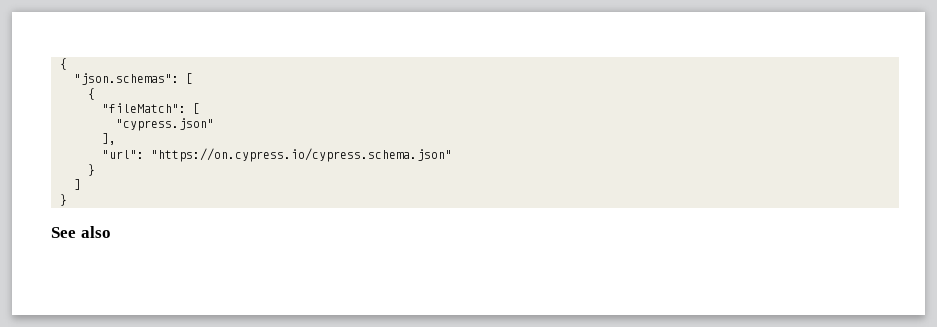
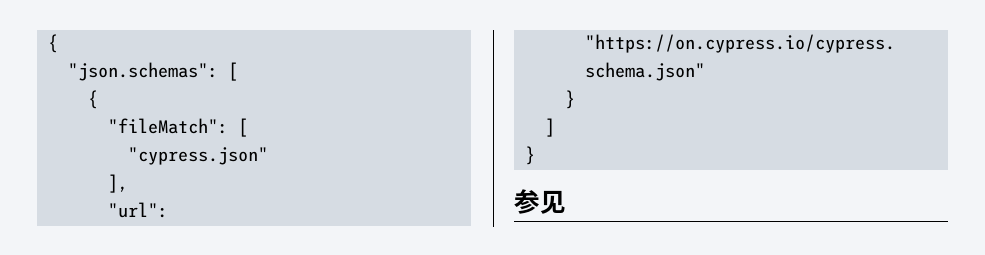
- See also
+ 参见

